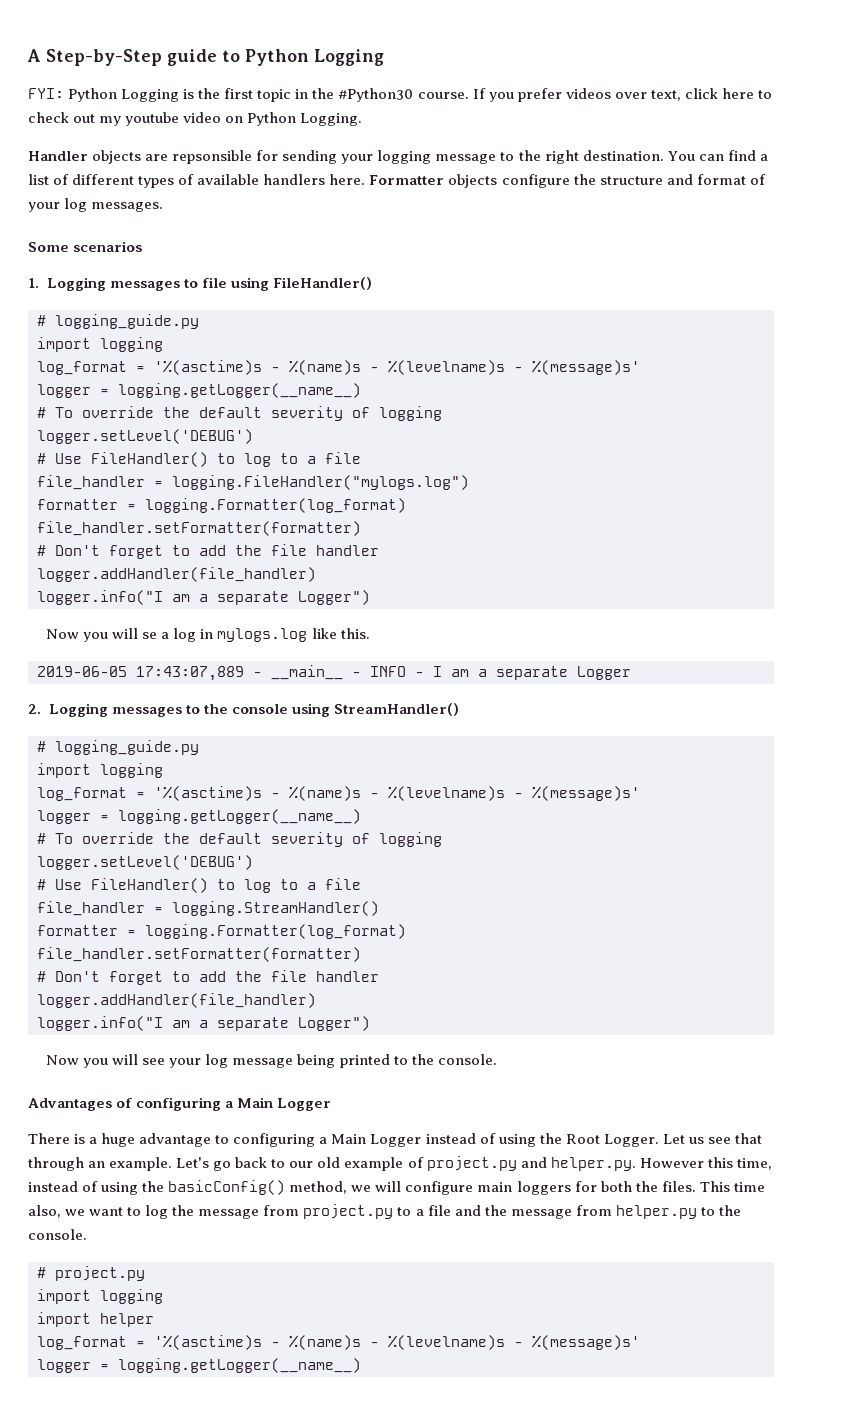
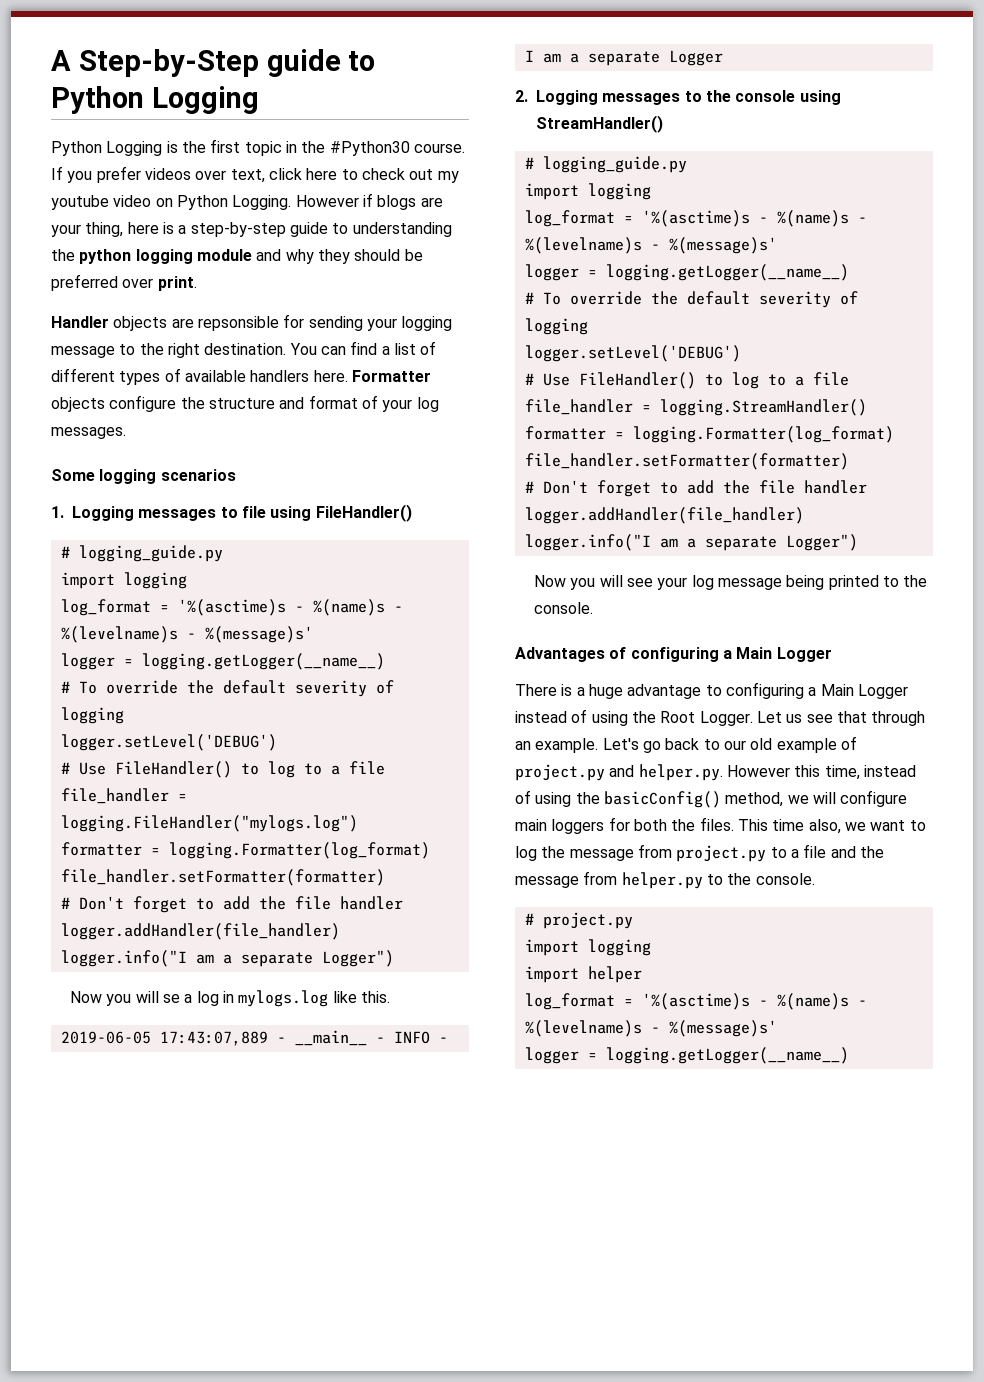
- FYI: Python Logging is the first topic in the #Python30 course.
+ Python Logging is the first topic in the #Python30 course.
+ However if blogs are your thing, here is a step-by-step guide to understanding the python logging module and why they should be preferred over print.
- Some scenarios
+ Some logging scenarios

